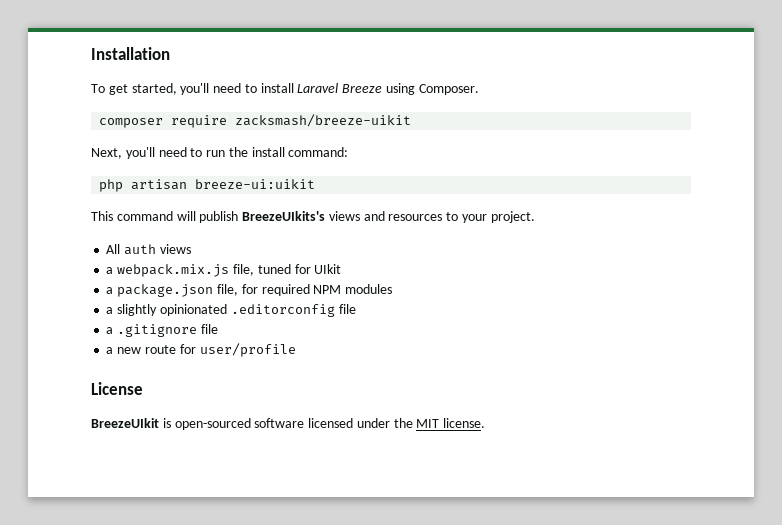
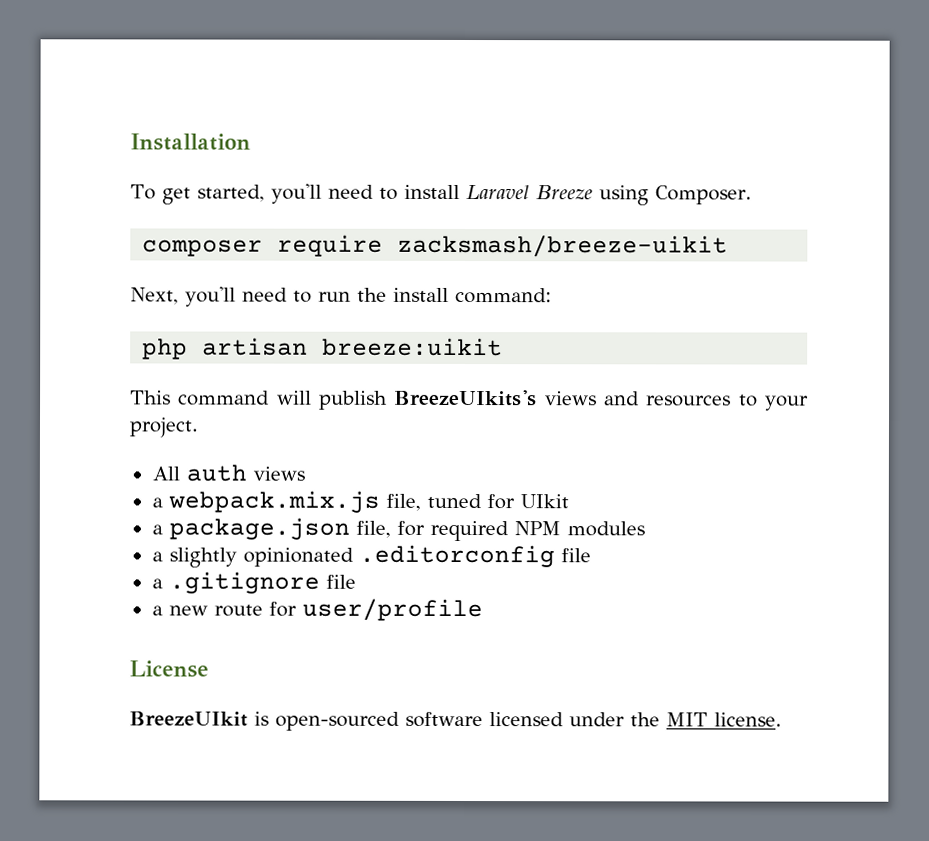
- php artisan breeze-ui:uikit
+ php artisan breeze:uikit

